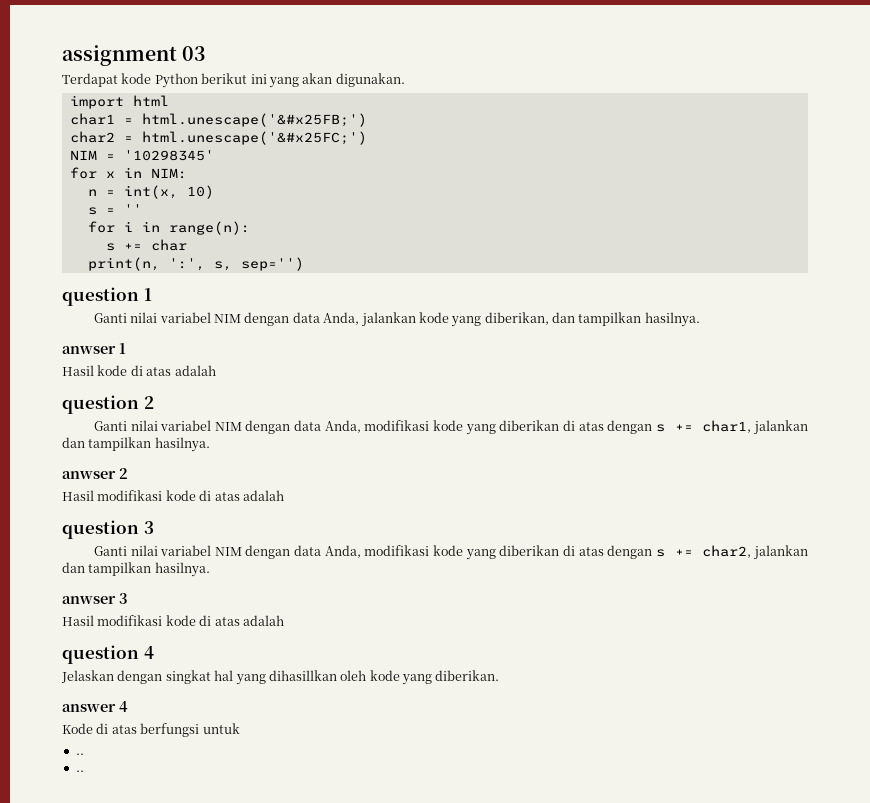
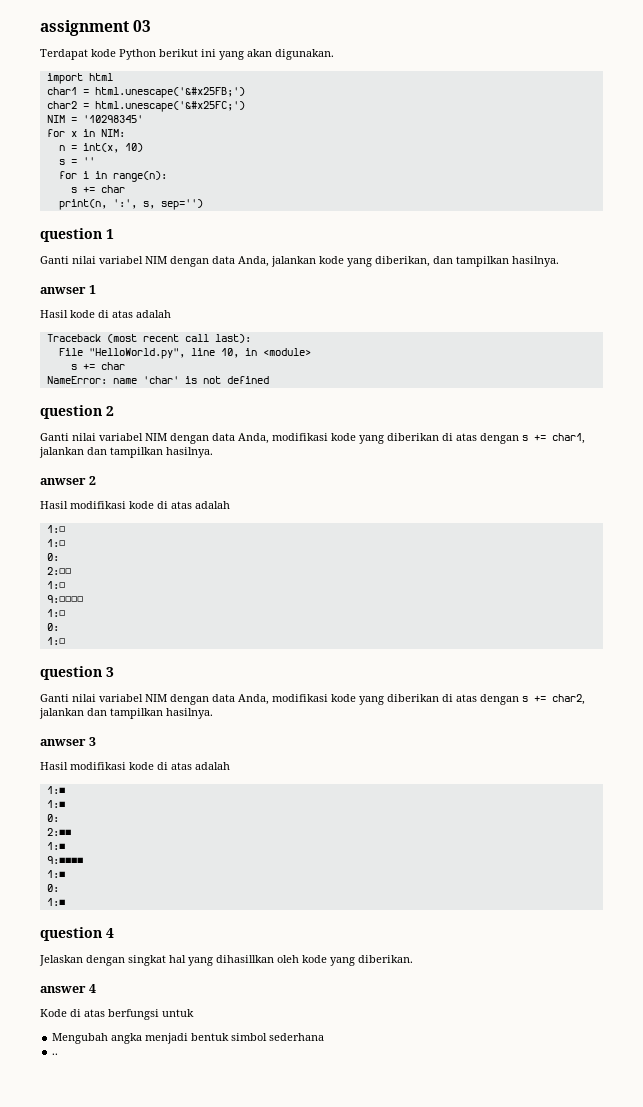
+ Traceback (most recent call last):
+ File "HelloWorld.py", line 10, in <module>
+ s += char
+ NameError: name 'char' is not defined
  anwser 2
  Hasil modifikasi kode di atas adalah
+ 1:◻
+ 1:◻
+ 0:
+ 2:◻◻
+ 1:◻
+ 9:◻◻◻◻
+ 1:◻
+ 0:
+ 1:◻
  anwser 3
  Hasil modifikasi kode di atas adalah
+ 1:◼
+ 1:◼
+ 0:
+ 2:◼◼
+ 1:◼
+ 9:◼◼◼◼
+ 1:◼
+ 0:
+ 1:◼
  Kode di atas berfungsi untuk
- ..
+ Mengubah angka menjadi bentuk simbol sederhana

